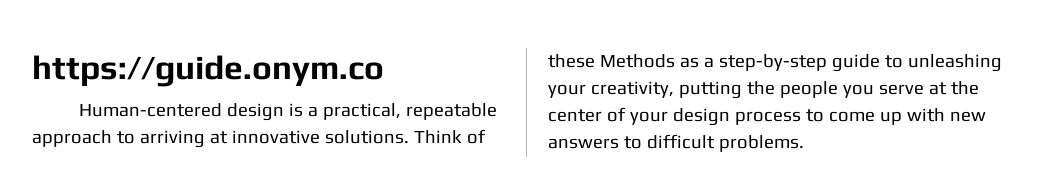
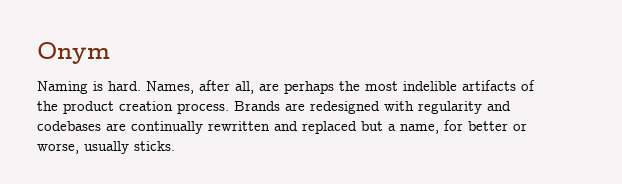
- https://guide.onym.co
- Human-centered design is a practical, repeatable approach to arriving at innovative solutions. Think of these Methods as a step-by-step guide to unleashing your creativity, putting the people you serve at the center of your design process to come up with new answers to difficult problems.
+ Onym
+ Naming is hard. Names, after all, are perhaps the most indelible artifacts of the product creation process. Brands are redesigned with regularity and codebases are continually rewritten and replaced but a name, for better or worse, usually sticks.

